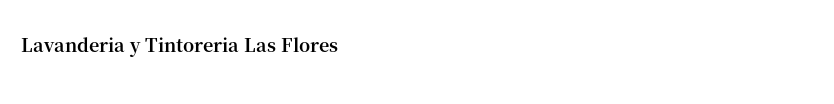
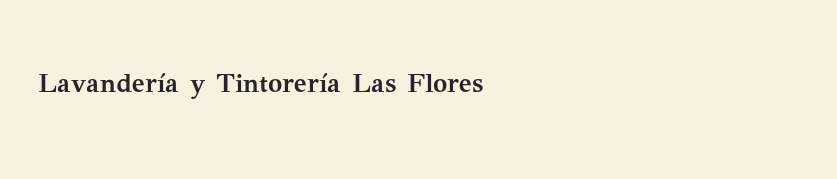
- Lavanderia y Tintoreria Las Flores
+ Lavandería y Tintorería Las Flores

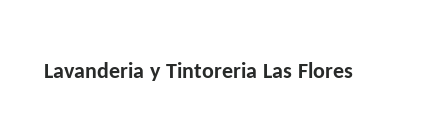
- Lavandería y Tintorería Las Flores
+ Lavanderia y Tintoreria Las Flores

